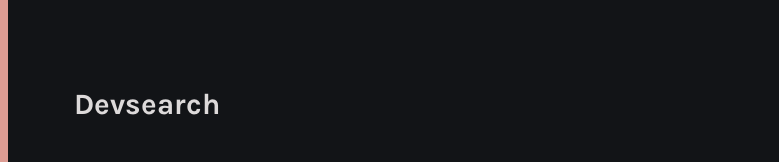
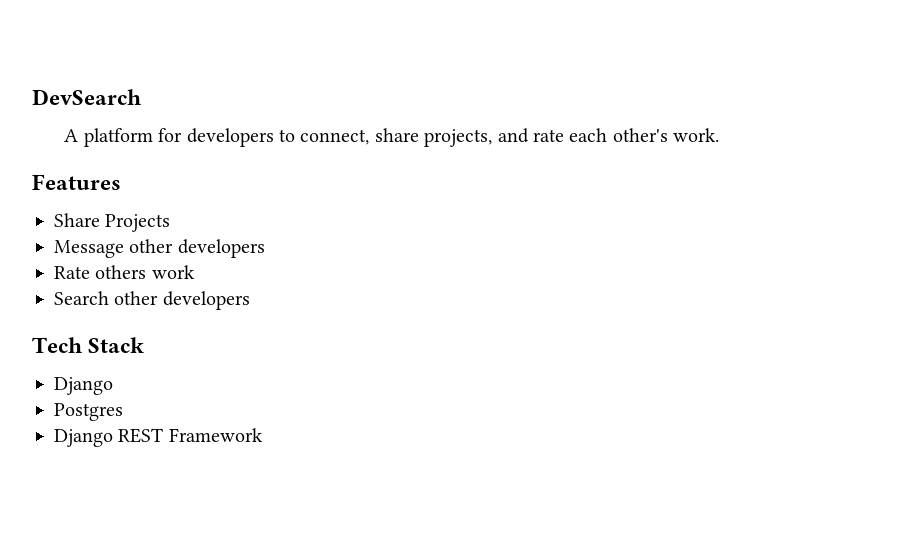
- Devsearch
+ DevSearch
+ A platform for developers to connect, share projects, and rate each other's work.
+ Features
+ Share Projects
+ Message other developers
+ Rate others work
+ Search other developers
+ Tech Stack
+ Django
+ Postgres
+ Django REST Framework

